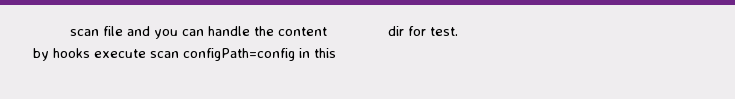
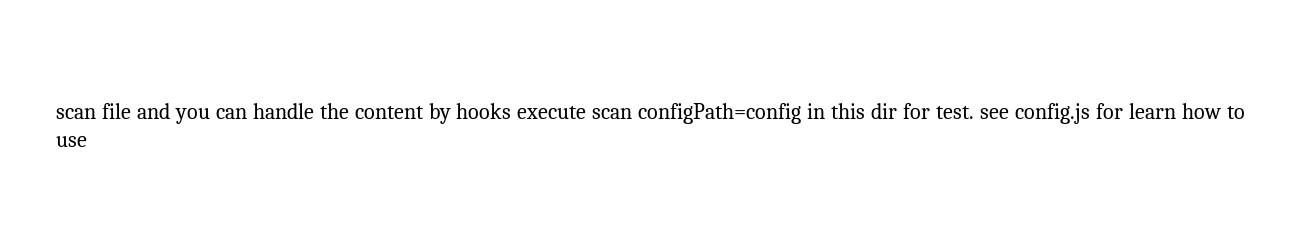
- scan file and you can handle the content by hooks execute scan configPath=config in this dir for test.
+ scan file and you can handle the content by hooks execute scan configPath=config in this dir for test. see config.js for learn how to use

